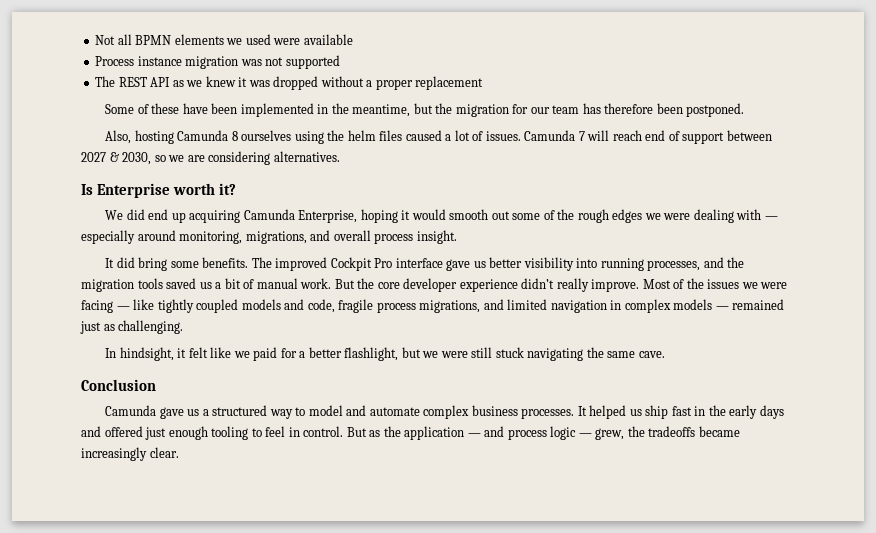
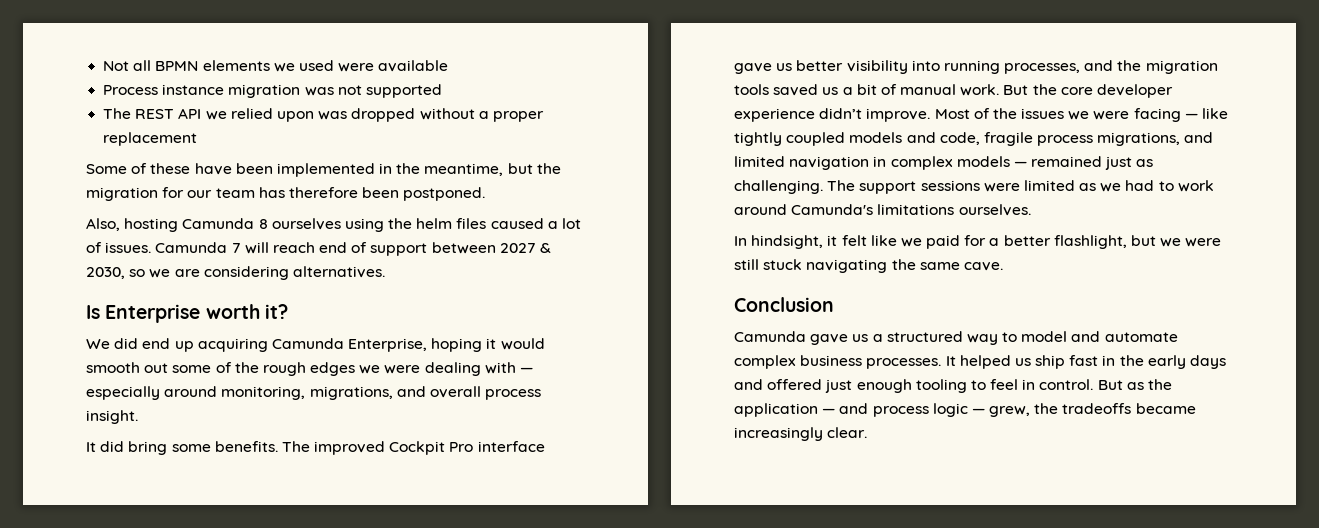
- The REST API as we knew it was dropped without a proper replacement
+ The REST API we relied upon was dropped without a proper replacement
- But the core developer experience didn’t really improve.
+ But the core developer experience didn’t improve.
+ The support sessions were limited as we had to work around Camunda's limitations ourselves.

